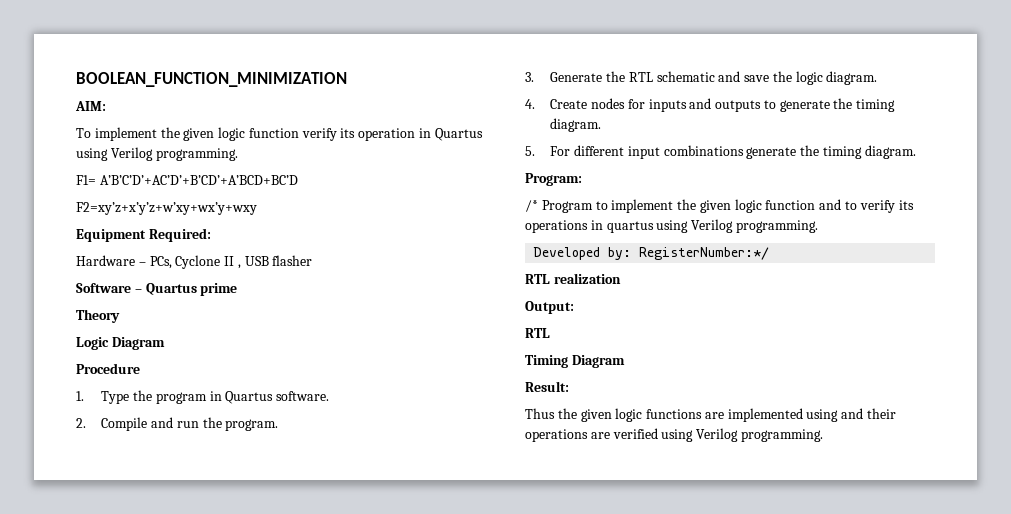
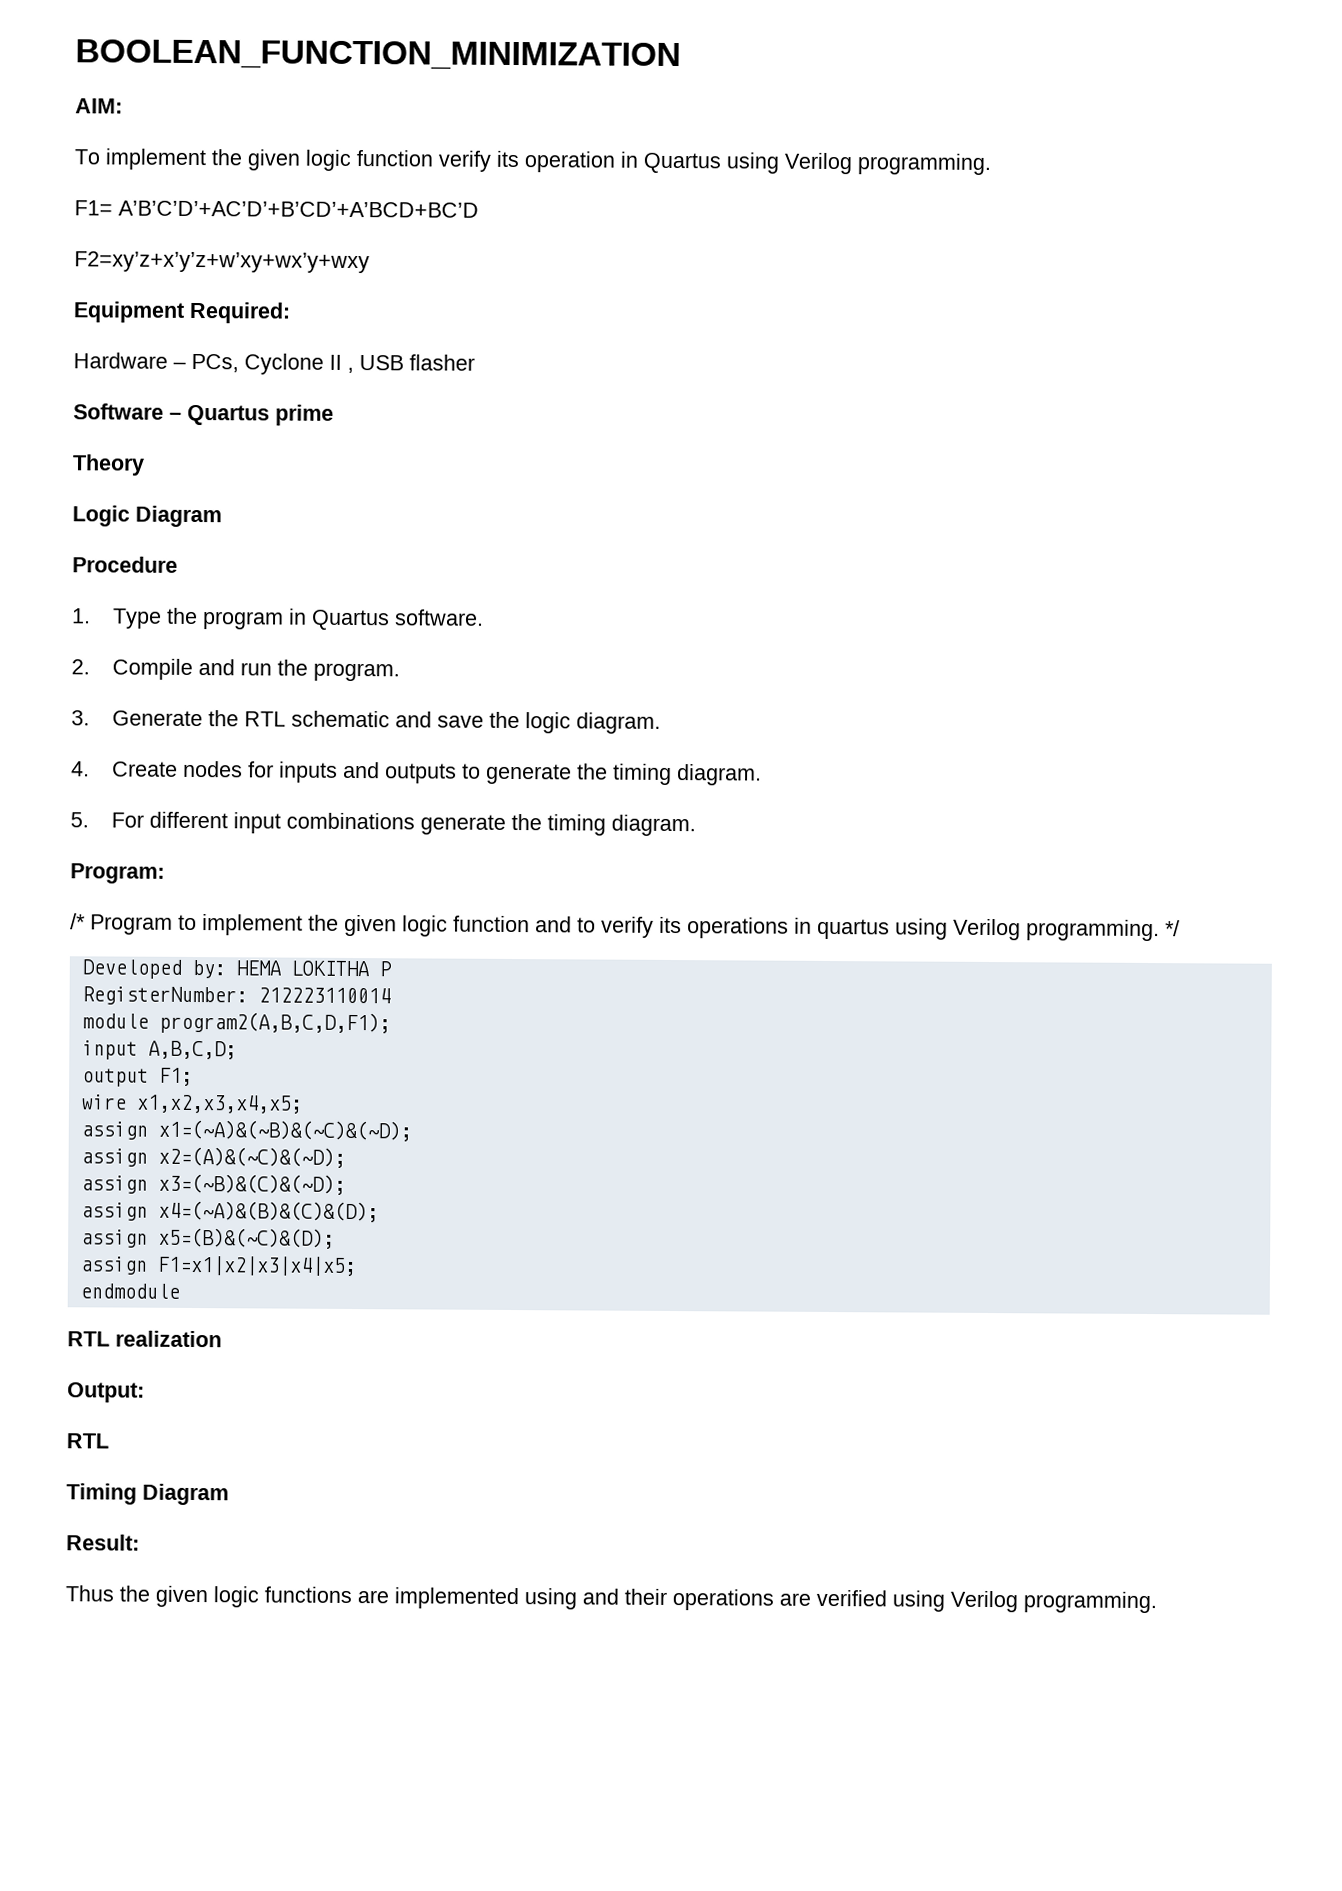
+ */
- Developed by: RegisterNumber:*/
+ Developed by: HEMA LOKITHA P
+ RegisterNumber: 212223110014
+ module program2(A,B,C,D,F1);
+ input A,B,C,D;
+ output F1;
+ wire x1,x2,x3,x4,x5;
+ assign x1=(~A)&(~B)&(~C)&(~D);
+ assign x2=(A)&(~C)&(~D);
+ assign x3=(~B)&(C)&(~D);
+ assign x4=(~A)&(B)&(C)&(D);
+ assign x5=(B)&(~C)&(D);
+ assign F1=x1|x2|x3|x4|x5;
+ endmodule

